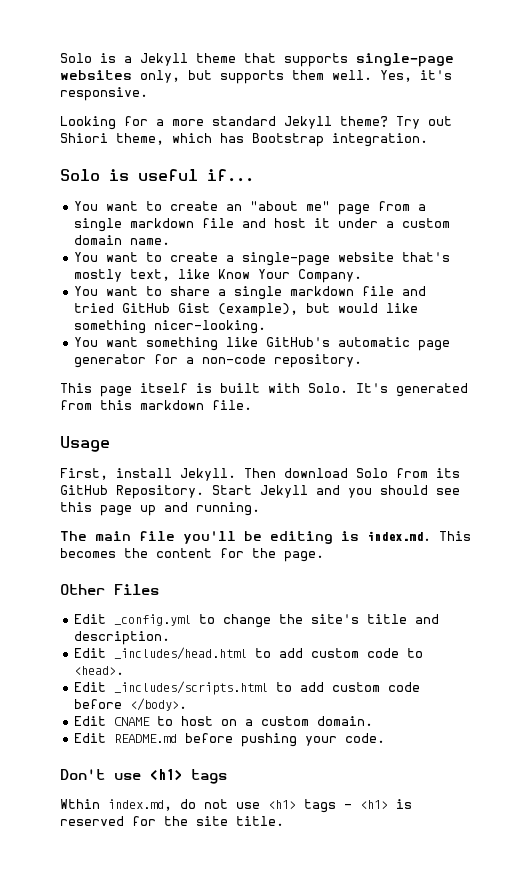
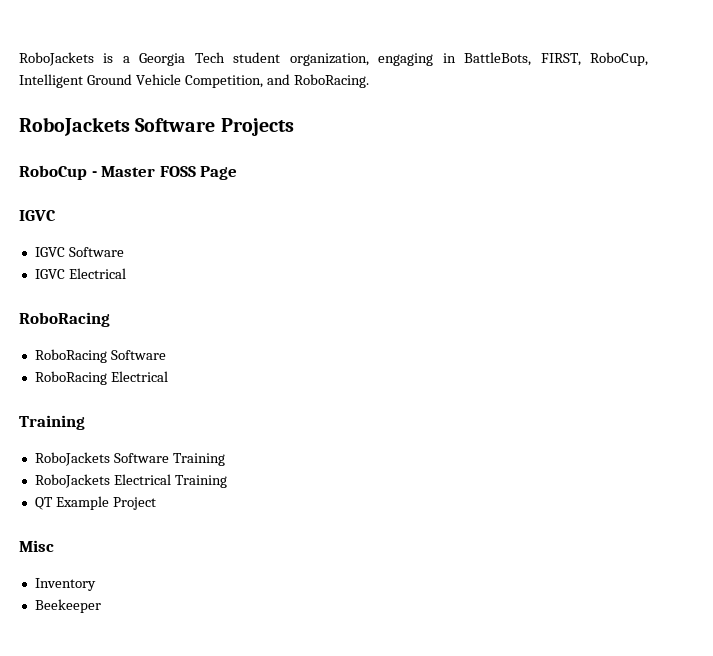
- Solo is a Jekyll theme that supports single-page websites only, but supports them well. Yes, it's responsive.
- Looking for a more standard Jekyll theme? Try out Shiori theme, which has Bootstrap integration.
- Solo is useful if...
- You want to create an "about me" page from a single markdown file and host it under a custom domain name.
- You want to create a single-page website that's mostly text, like Know Your Company.
- You want to share a single markdown file and tried GitHub Gist (example), but would like something nicer-looking.
- You want something like GitHub's automatic page generator for a non-code repository.
- This page itself is built with Solo. It's generated from this markdown file.
- Usage
- First, install Jekyll. Then download Solo from its GitHub Repository. Start Jekyll and you should see this page up and running.
- The main file you'll be editing is index.md. This becomes the content for the page.
- Other Files
- Edit _config.yml to change the site's title and description.
- Edit _includes/head.html to add custom code to <head>.
- Edit _includes/scripts.html to add custom code before </body>.
- Edit CNAME to host on a custom domain.
- Edit README.md before pushing your code.
- Don't use <h1> tags
- Wthin index.md, do not use <h1> tags - <h1> is reserved for the site title.
+ RoboJackets is a Georgia Tech student organization, engaging in BattleBots, FIRST, RoboCup, Intelligent Ground Vehicle Competition, and RoboRacing.
+ RoboJackets Software Projects
+ RoboCup - Master FOSS Page
+ IGVC
+ IGVC Software
+ IGVC Electrical
+ RoboRacing
+ RoboRacing Software
+ RoboRacing Electrical
+ Training
+ RoboJackets Software Training
+ RoboJackets Electrical Training
+ QT Example Project
+ Misc
+ Inventory
+ Beekeeper

